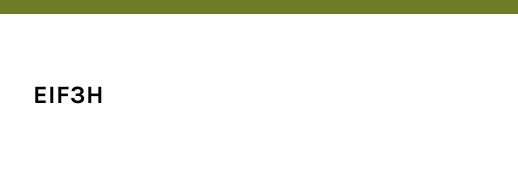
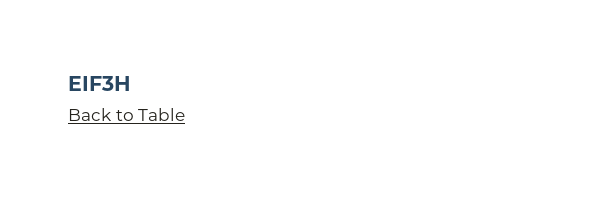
+ Back to Table

